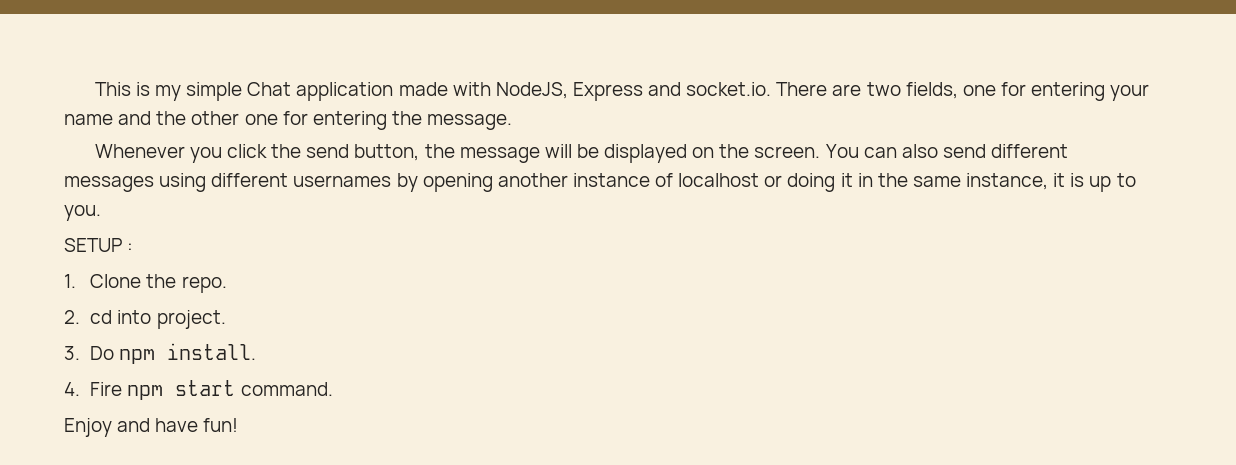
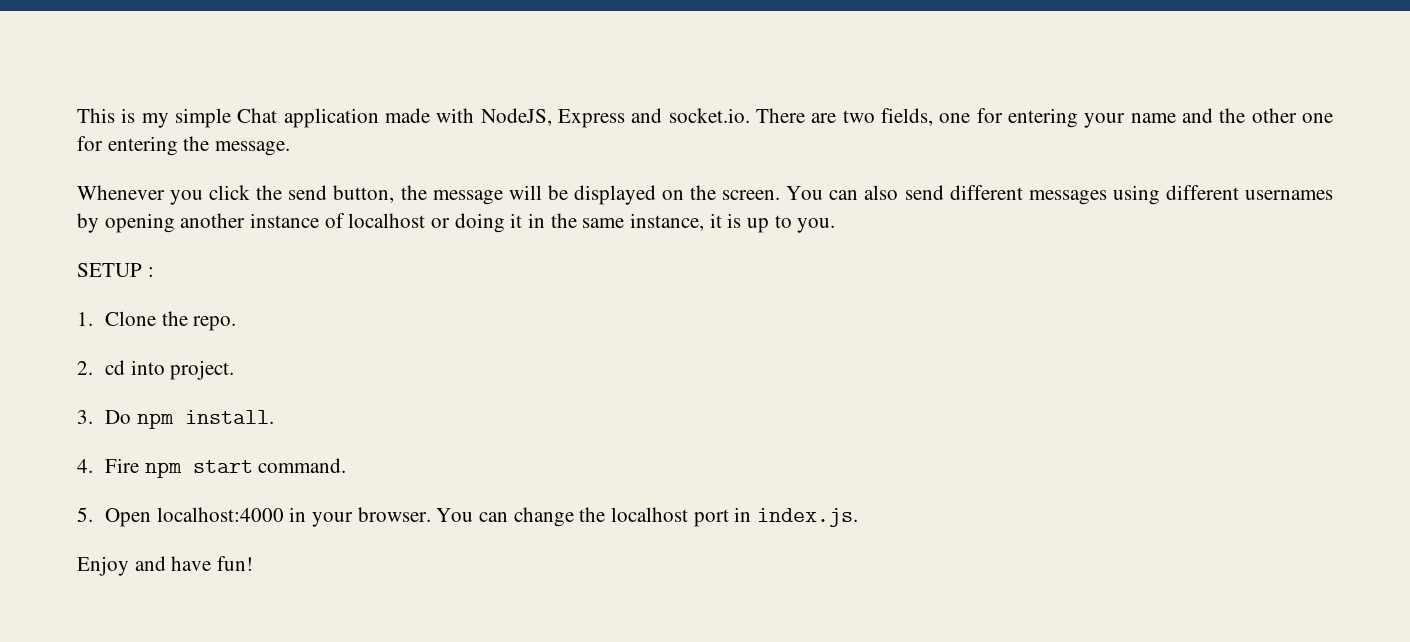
+ 5. Open localhost:4000 in your browser. You can change the localhost port in index.js.

